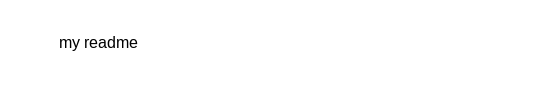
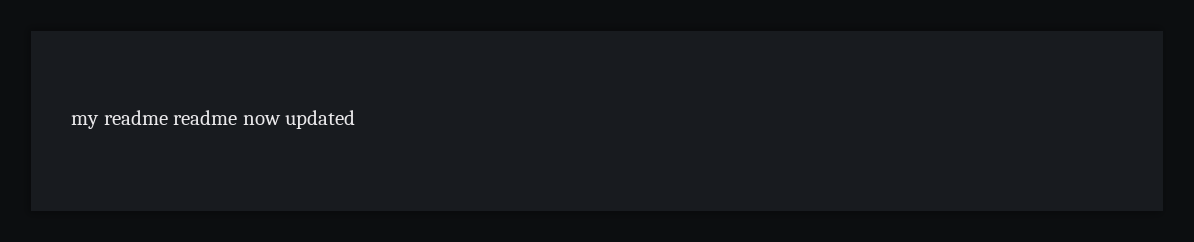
- my readme
+ my readme readme now updated

